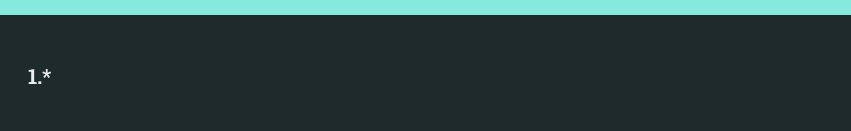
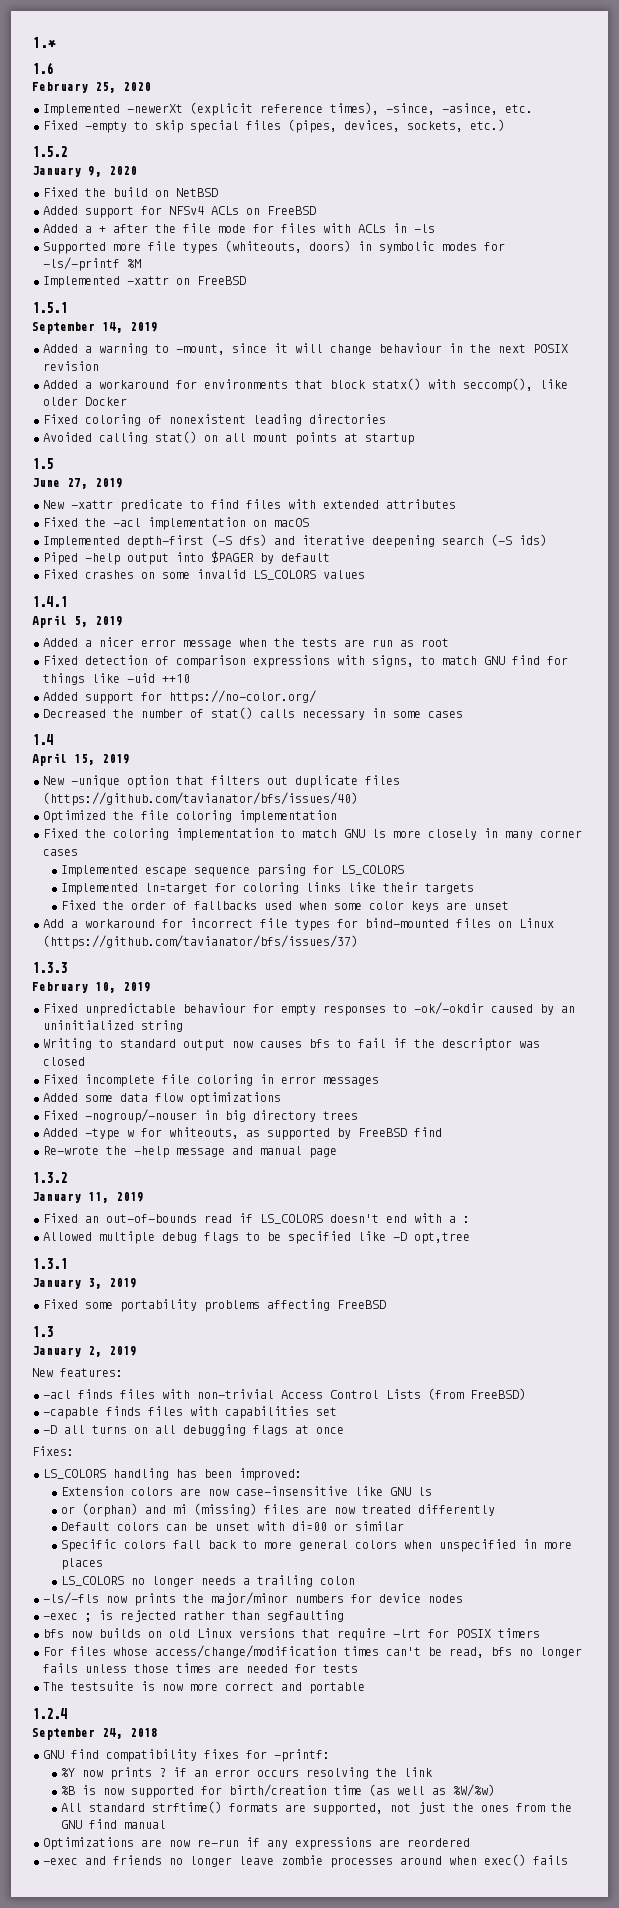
+ 1.6
+ February 25, 2020
+ Implemented -newerXt (explicit reference times), -since, -asince, etc.
+ Fixed -empty to skip special files (pipes, devices, sockets, etc.)
+ 1.5.2
+ January 9, 2020
+ Fixed the build on NetBSD
+ Added support for NFSv4 ACLs on FreeBSD
+ Added a + after the file mode for files with ACLs in -ls
+ Supported more file types (whiteouts, doors) in symbolic modes for -ls/-printf %M
+ Implemented -xattr on FreeBSD
+ 1.5.1
+ September 14, 2019
+ Added a warning to -mount, since it will change behaviour in the next POSIX revision
+ Added a workaround for environments that block statx() with seccomp(), like older Docker
+ Fixed coloring of nonexistent leading directories
+ Avoided calling stat() on all mount points at startup
+ 1.5
+ June 27, 2019
+ New -xattr predicate to find files with extended attributes
+ Fixed the -acl implementation on macOS
+ Implemented depth-first (-S dfs) and iterative deepening search (-S ids)
+ Piped -help output into $PAGER by default
+ Fixed crashes on some invalid LS_COLORS values
+ 1.4.1
+ April 5, 2019
+ Added a nicer error message when the tests are run as root
+ Fixed detection of comparison expressions with signs, to match GNU find for things like -uid ++10
+ Added support for https://no-color.org/
+ Decreased the number of stat() calls necessary in some cases
+ 1.4
+ April 15, 2019
+ New -unique option that filters out duplicate files (https://github.com/tavianator/bfs/issues/40)
+ Optimized the file coloring implementation
+ Fixed the coloring implementation to match GNU ls more closely in many corner cases
+ Implemented escape sequence parsing for LS_COLORS
+ Implemented ln=target for coloring links like their targets
+ Fixed the order of fallbacks used when some color keys are unset
+ Add a workaround for incorrect file types for bind-mounted files on Linux (https://github.com/tavianator/bfs/issues/37)
+ 1.3.3
+ February 10, 2019
+ Fixed unpredictable behaviour for empty responses to -ok/-okdir caused by an uninitialized string
+ Writing to standard output now causes bfs to fail if the descriptor was closed
+ Fixed incomplete file coloring in error messages
+ Added some data flow optimizations
+ Fixed -nogroup/-nouser in big directory trees
+ Added -type w for whiteouts, as supported by FreeBSD find
+ Re-wrote the -help message and manual page
+ 1.3.2
+ January 11, 2019
+ Fixed an out-of-bounds read if LS_COLORS doesn't end with a :
+ Allowed multiple debug flags to be specified like -D opt,tree
+ 1.3.1
+ January 3, 2019
+ Fixed some portability problems affecting FreeBSD
+ 1.3
+ January 2, 2019
+ New features:
+ -acl finds files with non-trivial Access Control Lists (from FreeBSD)
+ -capable finds files with capabilities set
+ -D all turns on all debugging flags at once
+ Fixes:
+ LS_COLORS handling has been improved:
+ Extension colors are now case-insensitive like GNU ls
+ or (orphan) and mi (missing) files are now treated differently
+ Default colors can be unset with di=00 or similar
+ Specific colors fall back to more general colors when unspecified in more places
+ LS_COLORS no longer needs a trailing colon
+ -ls/-fls now prints the major/minor numbers for device nodes
+ -exec ; is rejected rather than segfaulting
+ bfs now builds on old Linux versions that require -lrt for POSIX timers
+ For files whose access/change/modification times can't be read, bfs no longer fails unless those times are needed for tests
+ The testsuite is now more correct and portable
+ 1.2.4
+ September 24, 2018
+ GNU find compatibility fixes for -printf:
+ %Y now prints ? if an error occurs resolving the link
+ %B is now supported for birth/creation time (as well as %W/%w)
+ All standard strftime() formats are supported, not just the ones from the GNU find manual
+ Optimizations are now re-run if any expressions are reordered
+ -exec and friends no longer leave zombie processes around when exec() fails

